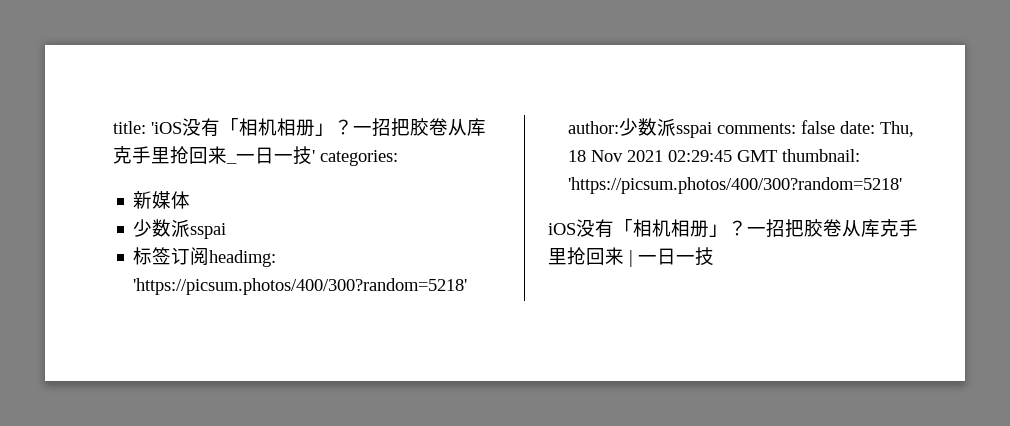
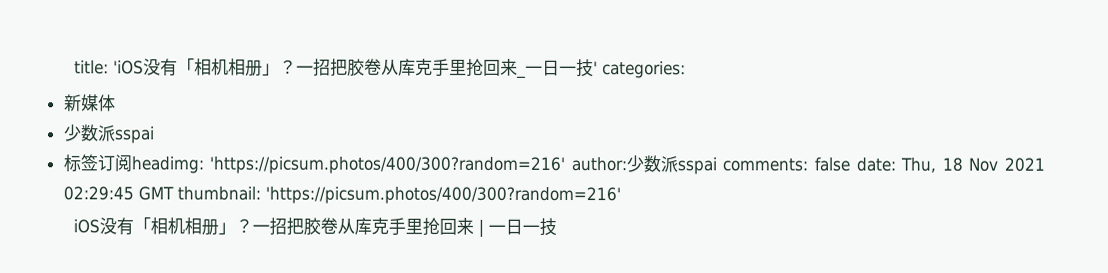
- 标签订阅headimg: 'https://picsum.photos/400/300?random=5218' author:少数派sspai comments: false date: Thu, 18 Nov 2021 02:29:45 GMT thumbnail: 'https://picsum.photos/400/300?random=5218'
+ 标签订阅headimg: 'https://picsum.photos/400/300?random=216' author:少数派sspai comments: false date: Thu, 18 Nov 2021 02:29:45 GMT thumbnail: 'https://picsum.photos/400/300?random=216'

